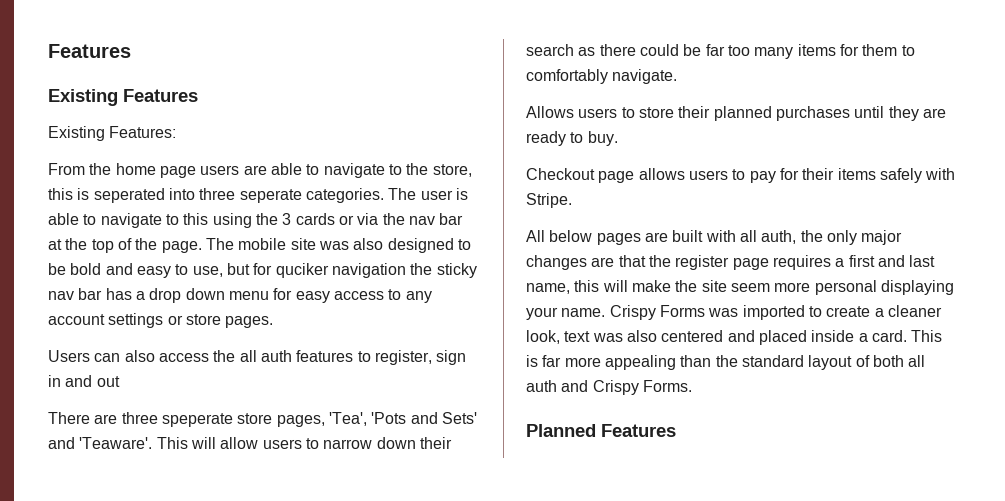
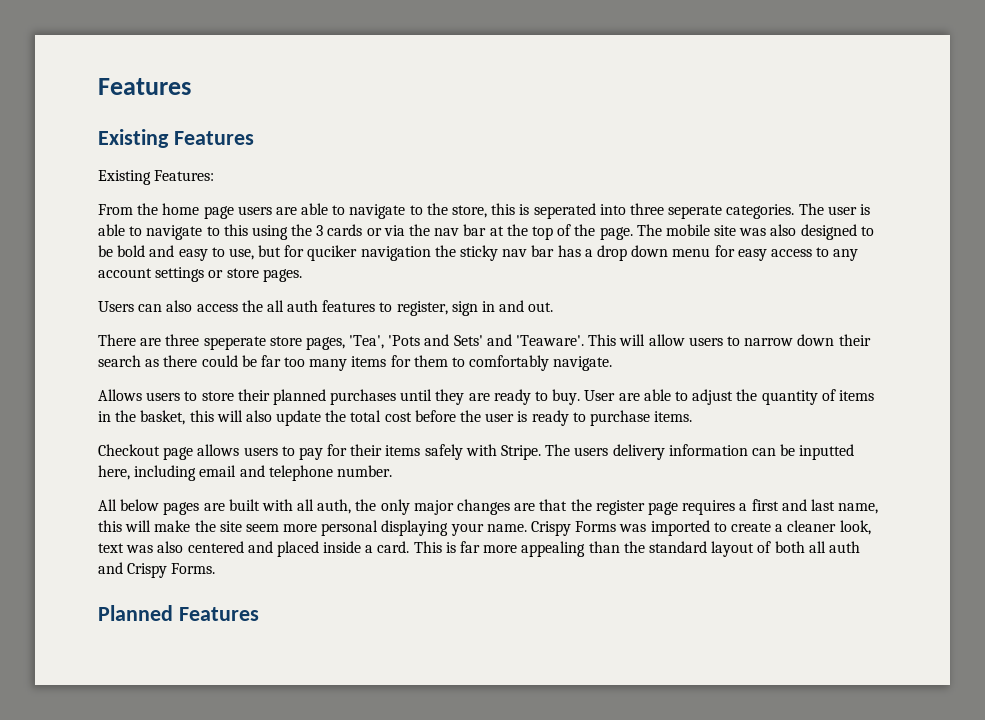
- Users can also access the all auth features to register, sign in and out
+ Users can also access the all auth features to register, sign in and out.
+ User are able to adjust the quantity of items in the basket, this will also update the total cost before the user is ready to purchase items.
+ The users delivery information can be inputted here, including email and telephone number.

